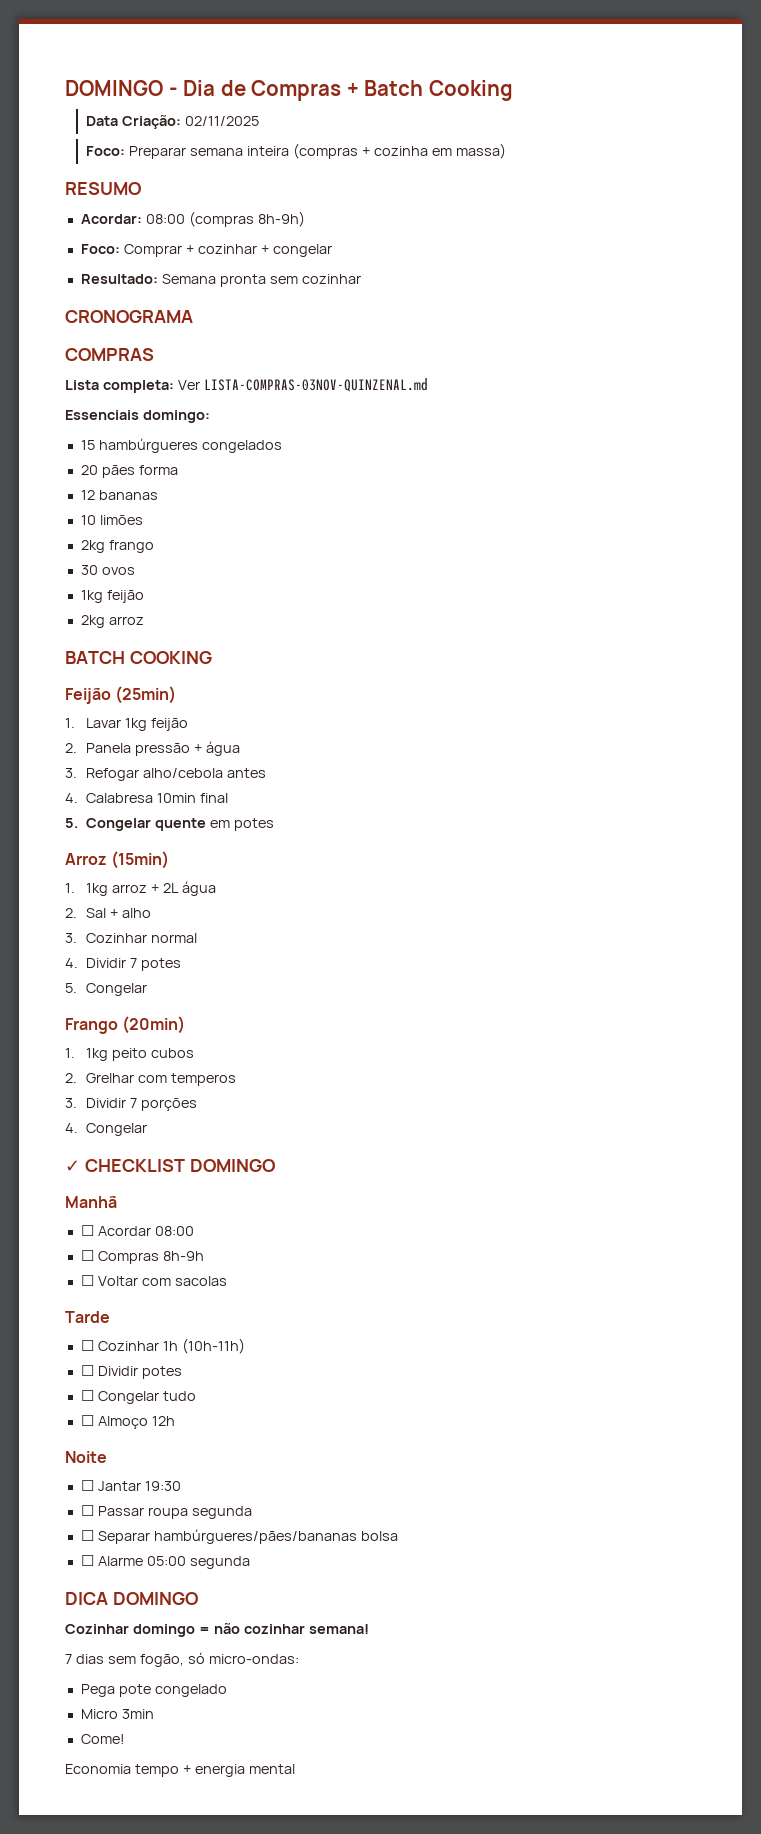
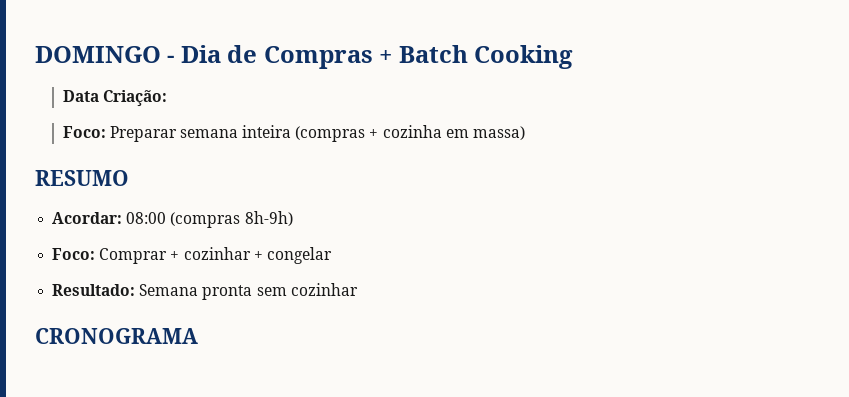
- Data Criação: 02/11/2025
+ Data Criação:
- COMPRAS
- Lista completa: Ver LISTA-COMPRAS-03NOV-QUINZENAL.md
- Essenciais domingo:
- 15 hambúrgueres congelados
- 20 pães forma
- 12 bananas
- 10 limões
- 2kg frango
- 30 ovos
- 1kg feijão
- 2kg arroz
- BATCH COOKING
- Feijão (25min)
- 1. Lavar 1kg feijão
- 2. Panela pressão + água
- 3. Refogar alho/cebola antes
- 4. Calabresa 10min final
- 5. Congelar quente em potes
- Arroz (15min)
- 1. 1kg arroz + 2L água
- 2. Sal + alho
- 3. Cozinhar normal
- 4. Dividir 7 potes
- 5. Congelar
- Frango (20min)
- 1. 1kg peito cubos
- 2. Grelhar com temperos
- 3. Dividir 7 porções
- 4. Congelar
- ✓ CHECKLIST DOMINGO
- Manhã
- ☐ Acordar 08:00
- ☐ Compras 8h-9h
- ☐ Voltar com sacolas
- Tarde
- ☐ Cozinhar 1h (10h-11h)
- ☐ Dividir potes
- ☐ Congelar tudo
- ☐ Almoço 12h
- Noite
- ☐ Jantar 19:30
- ☐ Passar roupa segunda
- ☐ Separar hambúrgueres/pães/bananas bolsa
- ☐ Alarme 05:00 segunda
- DICA DOMINGO
- Cozinhar domingo = não cozinhar semana!
- 7 dias sem fogão, só micro-ondas:
- Pega pote congelado
- Micro 3min
- Come!
- Economia tempo + energia mental

